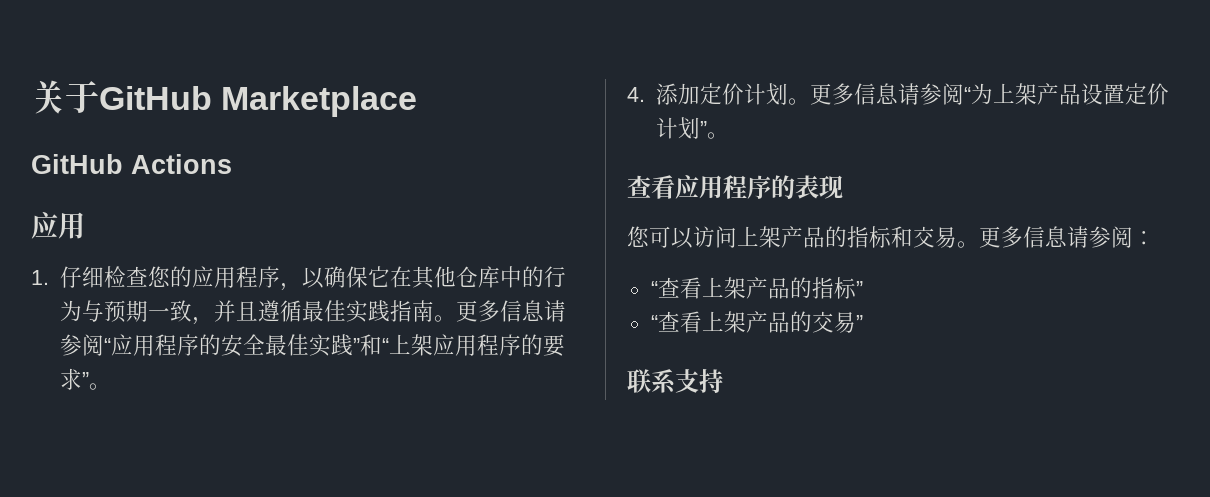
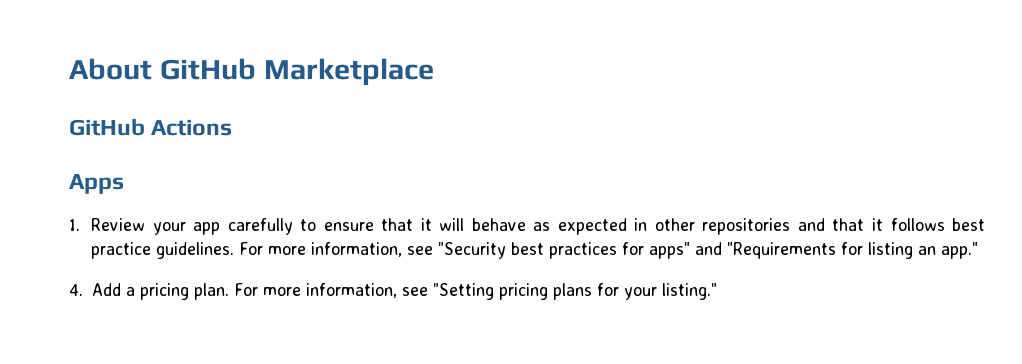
- 关于GitHub Marketplace
+ About GitHub Marketplace
  GitHub Actions
- 应用
+ Apps
- 1.仔细检查您的应用程序，以确保它在其他仓库中的行为与预期一致，并且遵循最佳实践指南。更多信息请参阅“应用程序的安全最佳实践”和“上架应用程序的要求”。
- 4.添加定价计划。更多信息请参阅“为上架产品设置定价计划”。
- 查看应用程序的表现
- 您可以访问上架产品的指标和交易。更多信息请参阅：
- “查看上架产品的指标”
- “查看上架产品的交易”
- 联系支持
+ 1. Review your app carefully to ensure that it will behave as expected in other repositories and that it follows best practice guidelines. For more information, see "Security best practices for apps" and "Requirements for listing an app."
+ 4. Add a pricing plan. For more information, see "Setting pricing plans for your listing."

